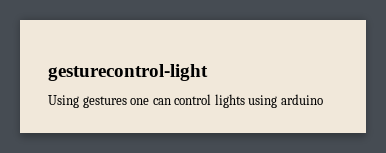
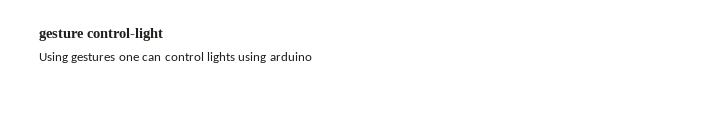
- gesturecontrol-light
+ gesture control-light

